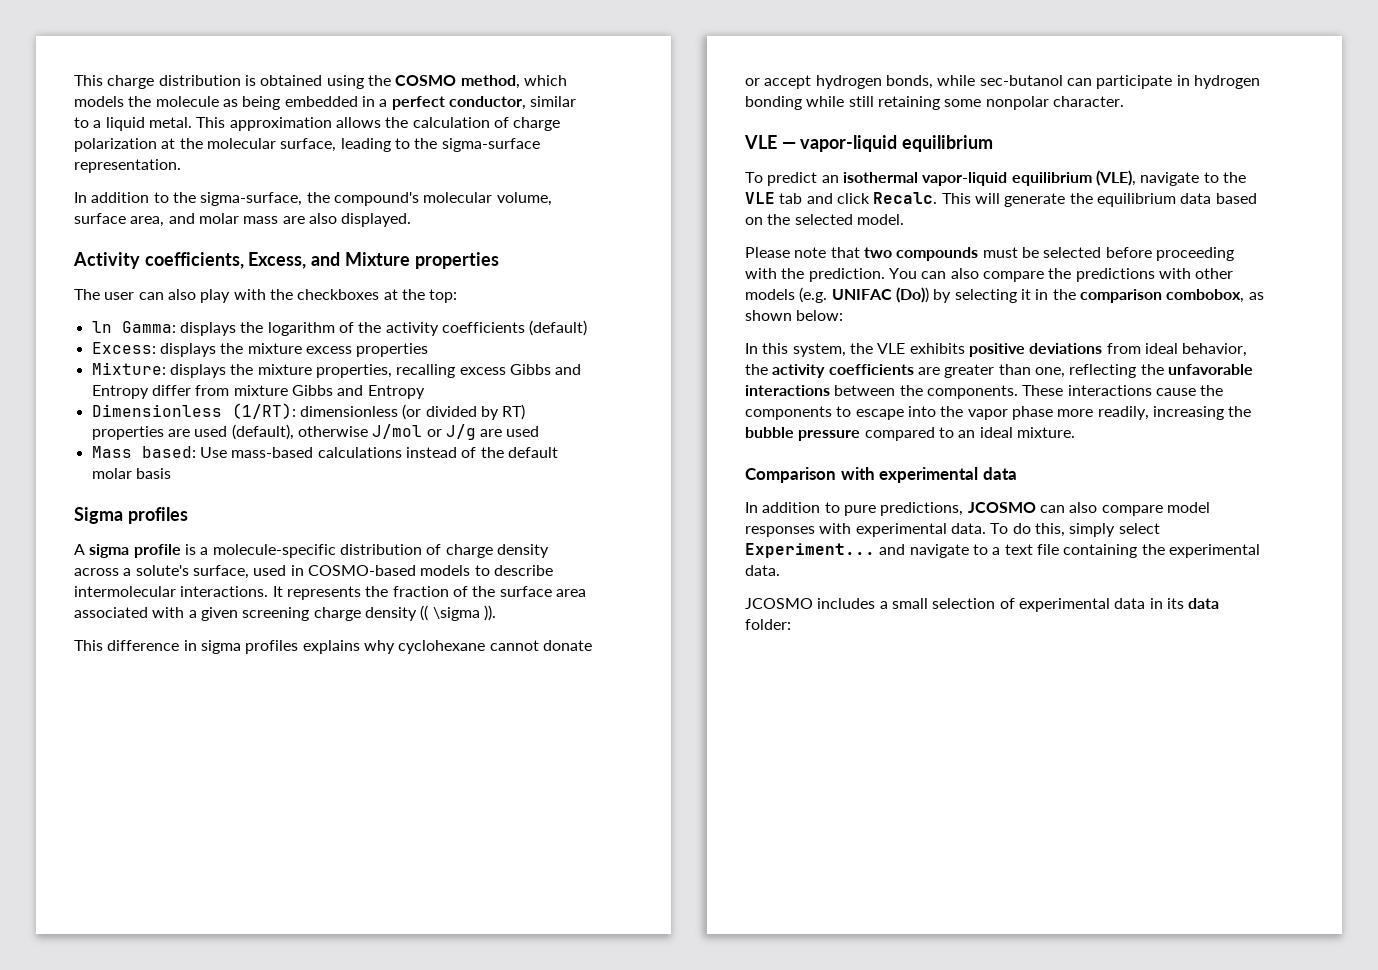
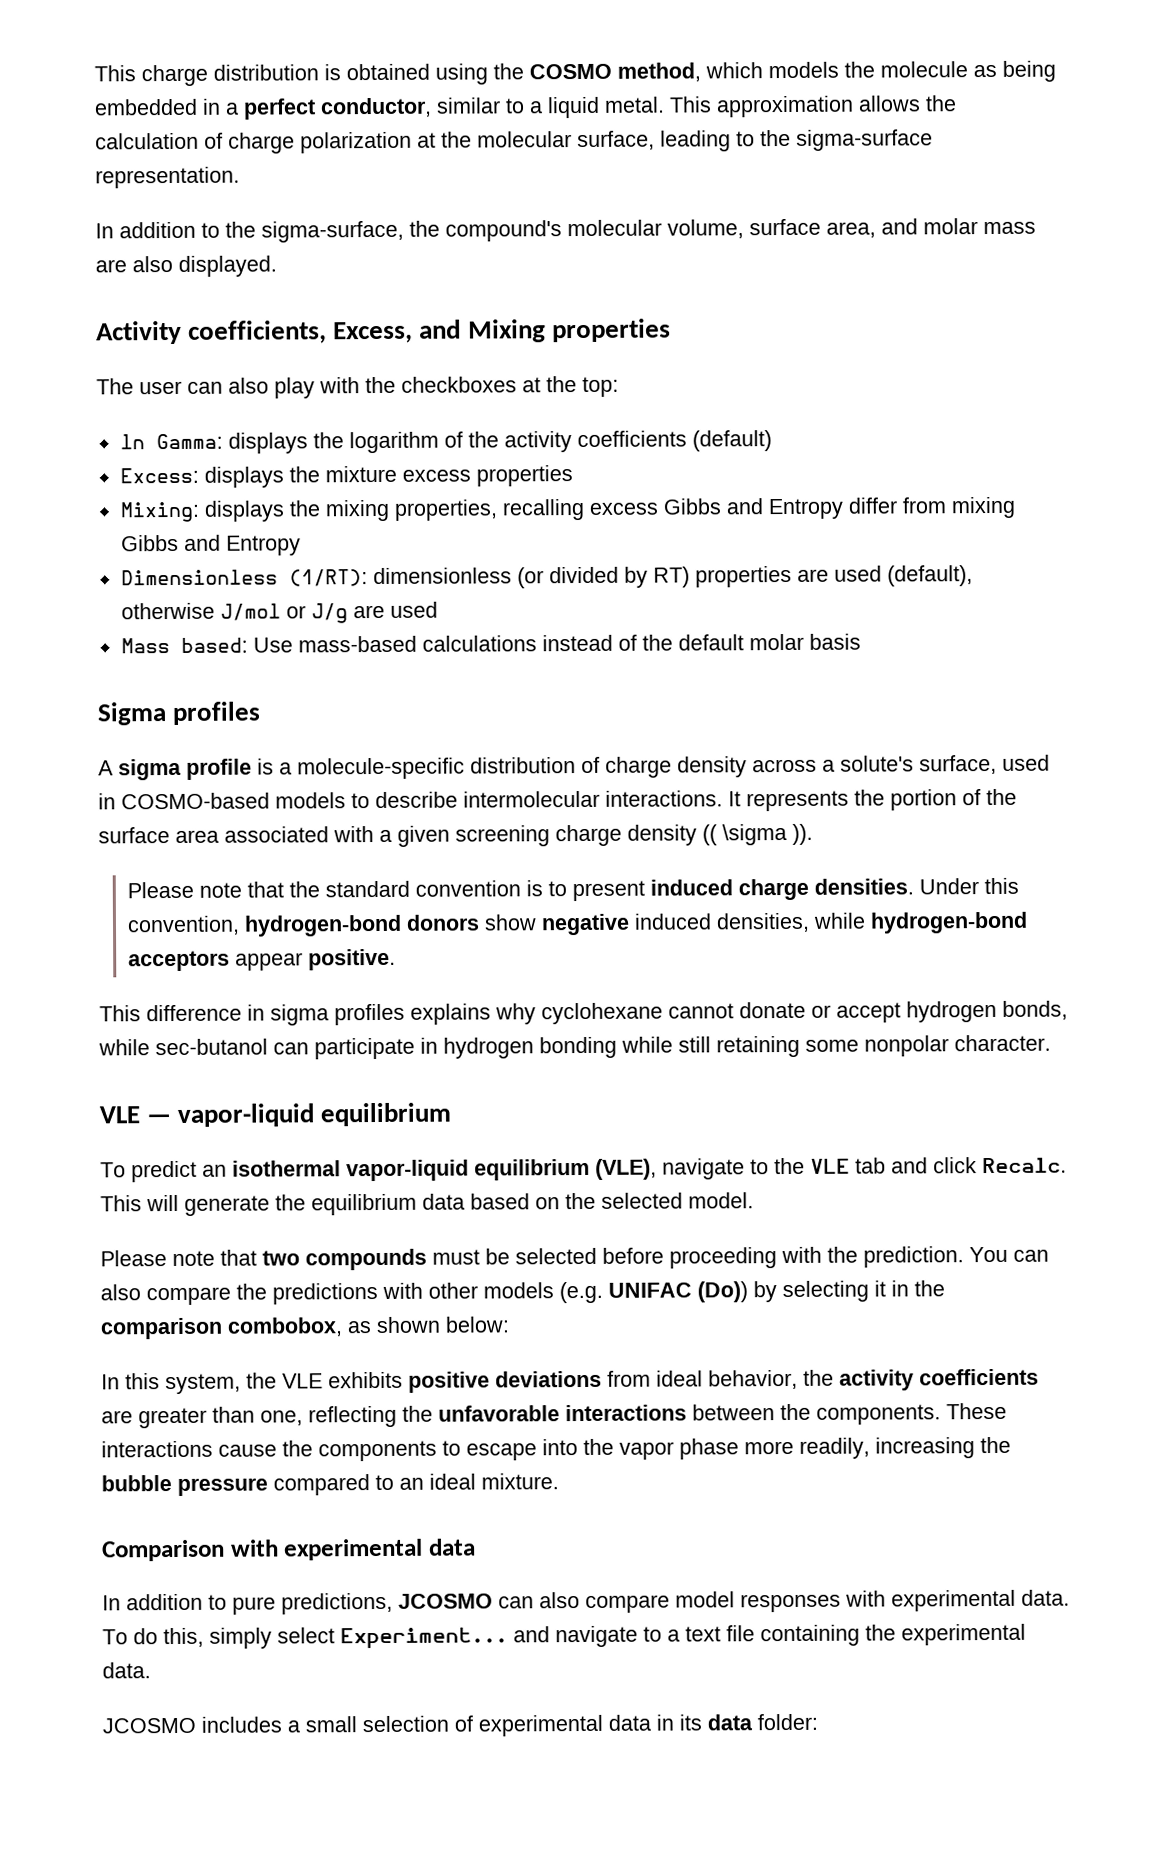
- Activity coefficients, Excess, and Mixture properties
+ Activity coefficients, Excess, and Mixing properties
- Mixture: displays the mixture properties, recalling excess Gibbs and Entropy differ from mixture Gibbs and Entropy
+ Mixing: displays the mixing properties, recalling excess Gibbs and Entropy differ from mixing Gibbs and Entropy
- It represents the fraction of the surface area associated with a given screening charge density (( \sigma )).
+ It represents the portion of the surface area associated with a given screening charge density (( \sigma )).
+ Please note that the standard convention is to present induced charge densities. Under this convention, hydrogen-bond donors show negative induced densities, while hydrogen-bond acceptors appear positive.

